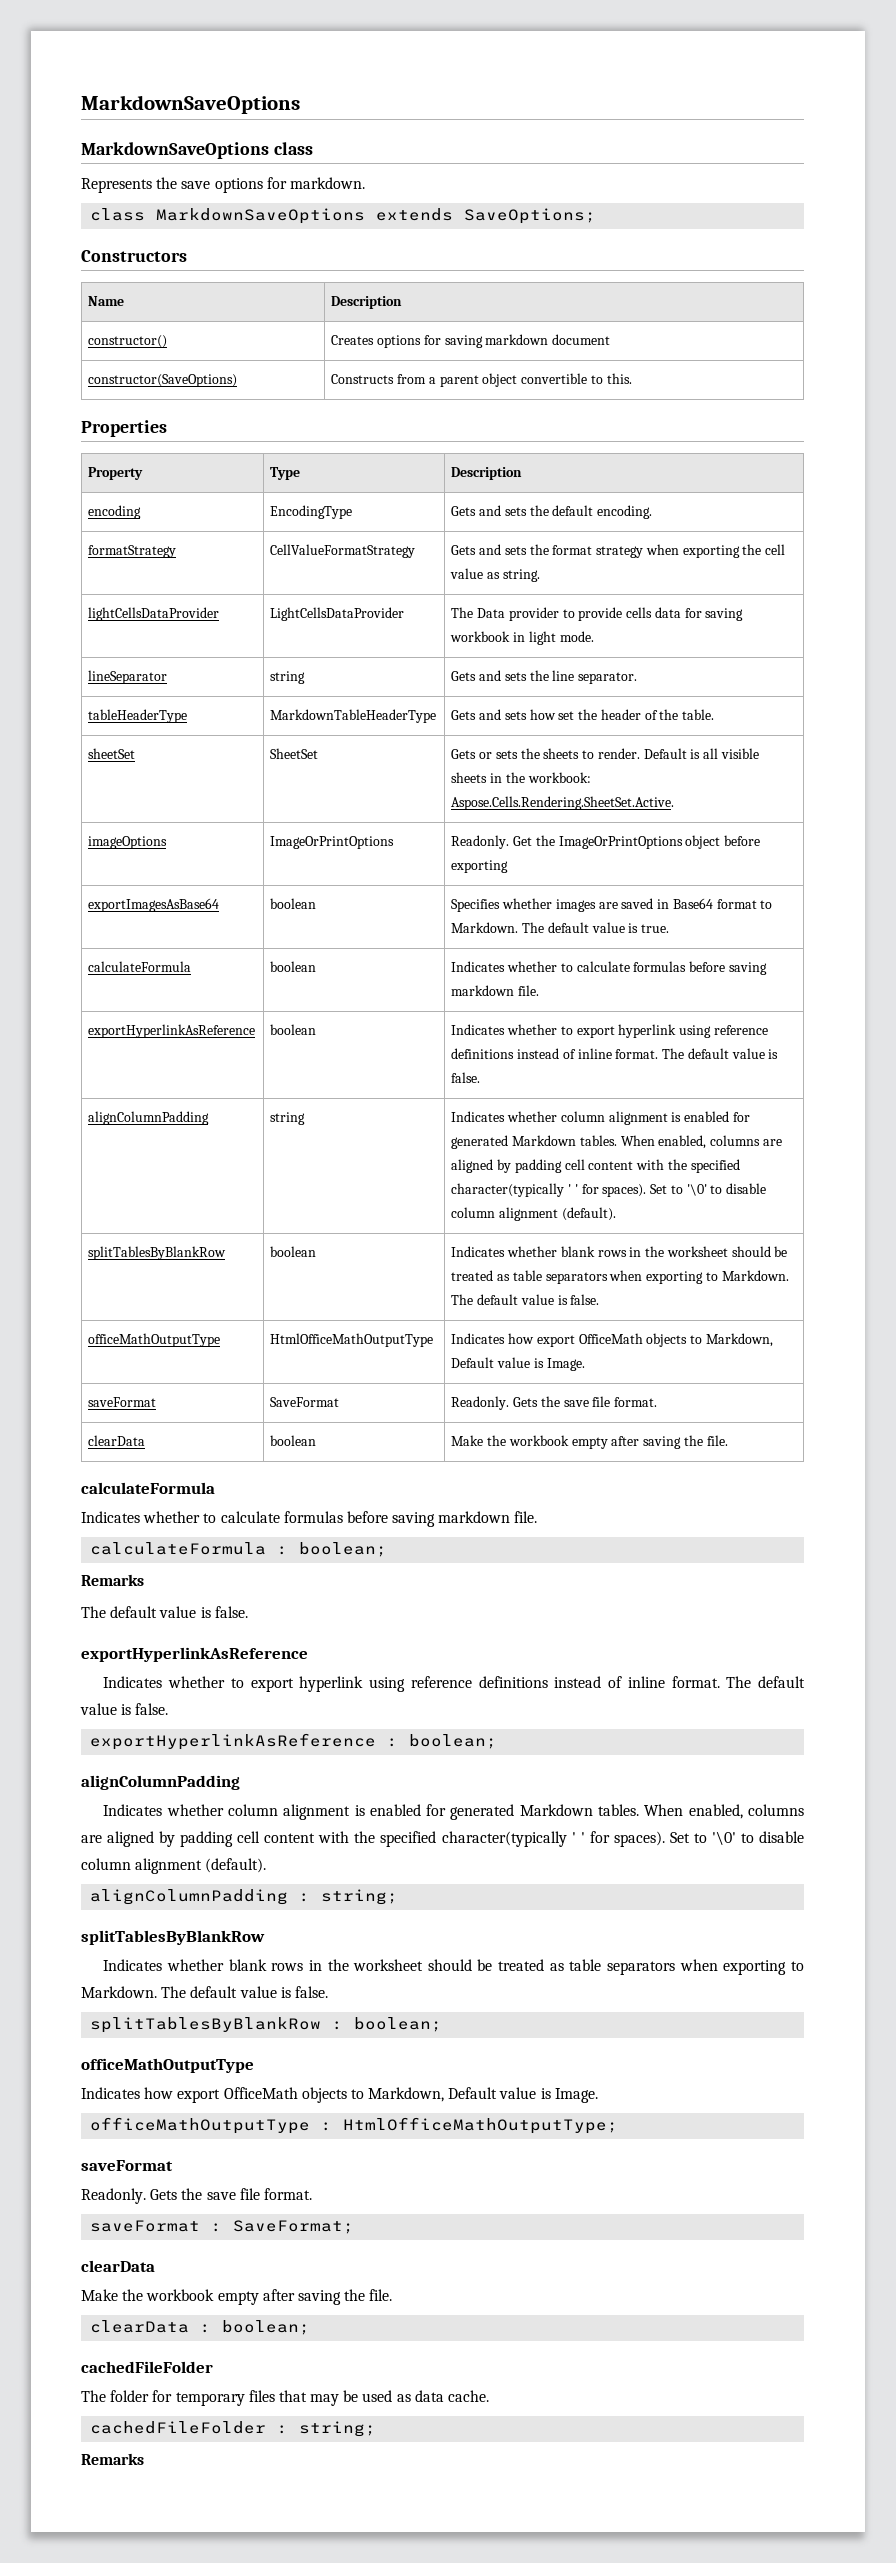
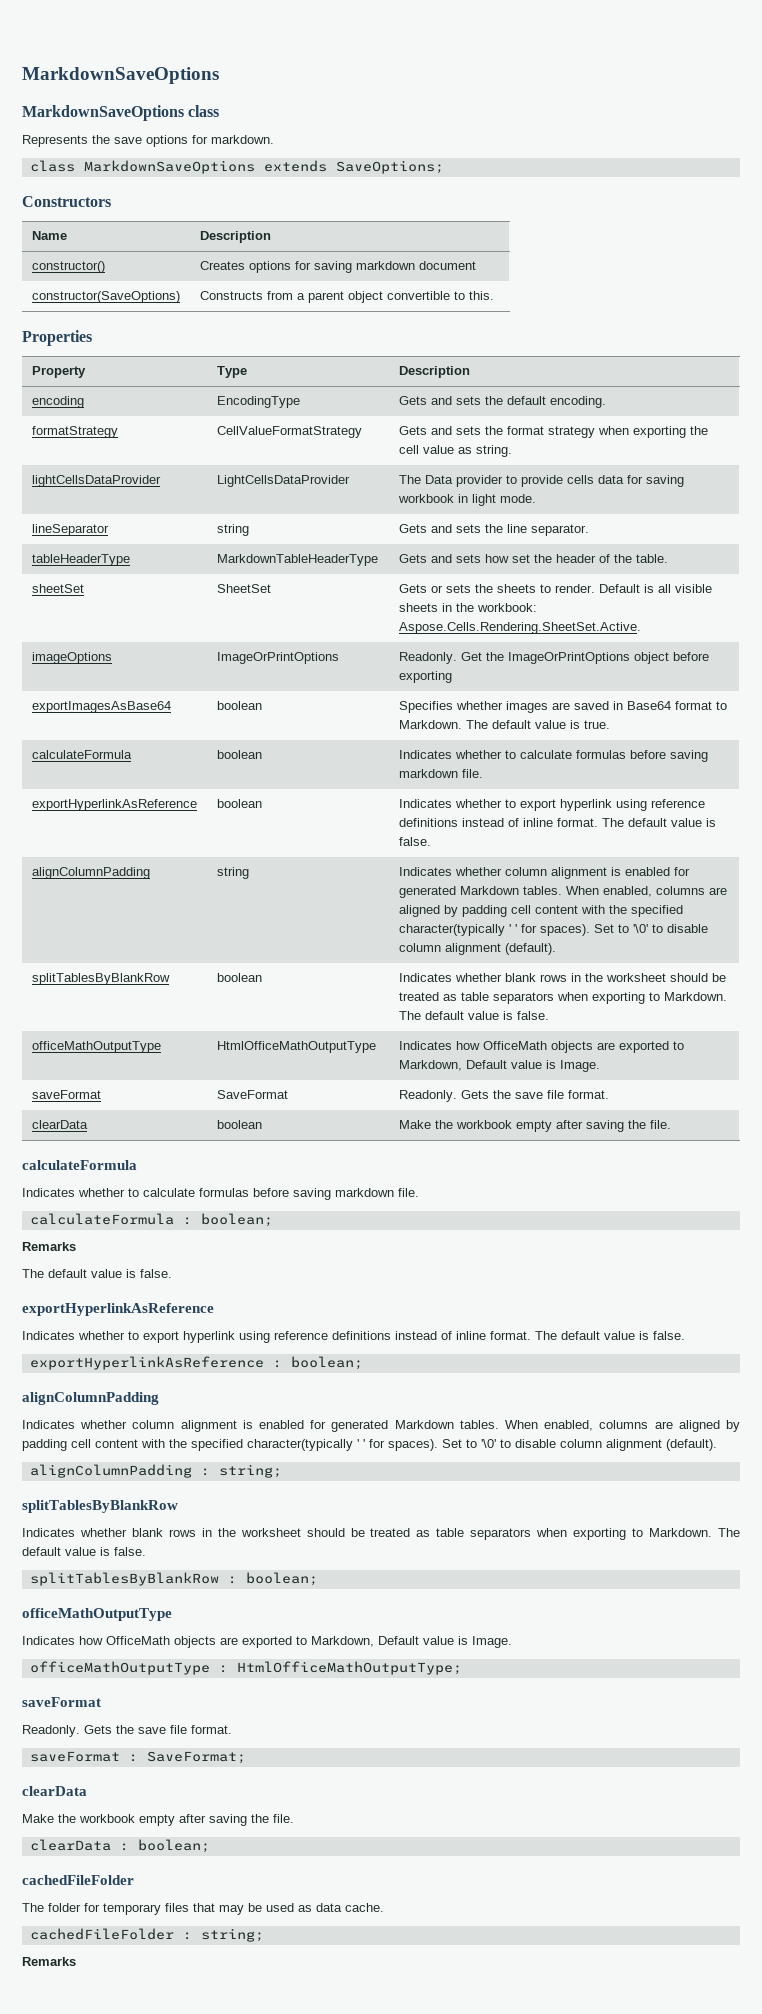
- officeMathOutputType | HtmlOfficeMathOutputType | Indicates how export OfficeMath objects to Markdown, Default value is Image.
+ officeMathOutputType | HtmlOfficeMathOutputType | Indicates how OfficeMath objects are exported to Markdown, Default value is Image.
  splitTablesByBlankRow : boolean;
  officeMathOutputType
- Indicates how export OfficeMath objects to Markdown, Default value is Image.
+ Indicates how OfficeMath objects are exported to Markdown, Default value is Image.

